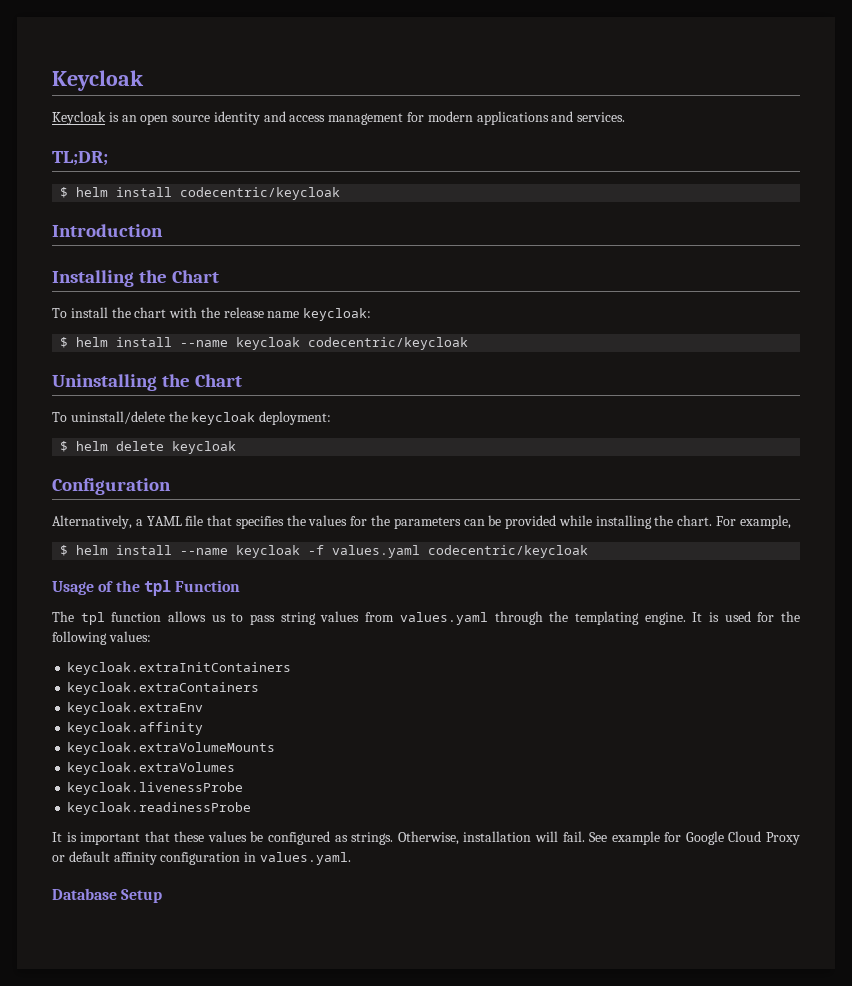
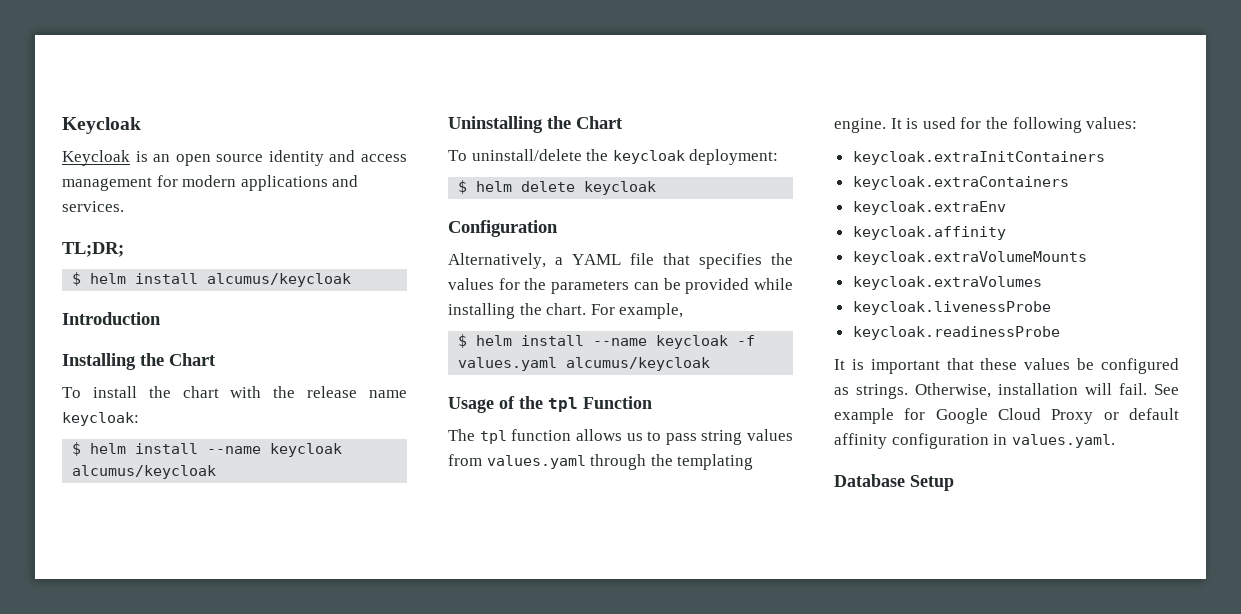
- $ helm install codecentric/keycloak
+ $ helm install alcumus/keycloak
- $ helm install --name keycloak codecentric/keycloak
+ $ helm install --name keycloak alcumus/keycloak
- $ helm install --name keycloak -f values.yaml codecentric/keycloak
+ $ helm install --name keycloak -f values.yaml alcumus/keycloak

